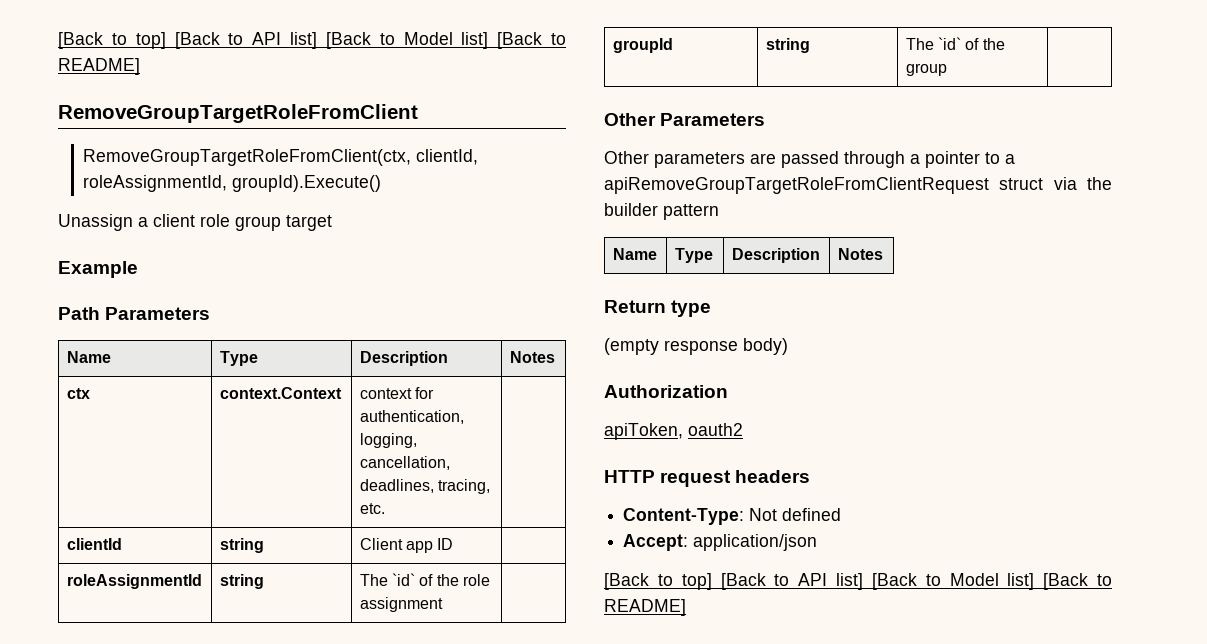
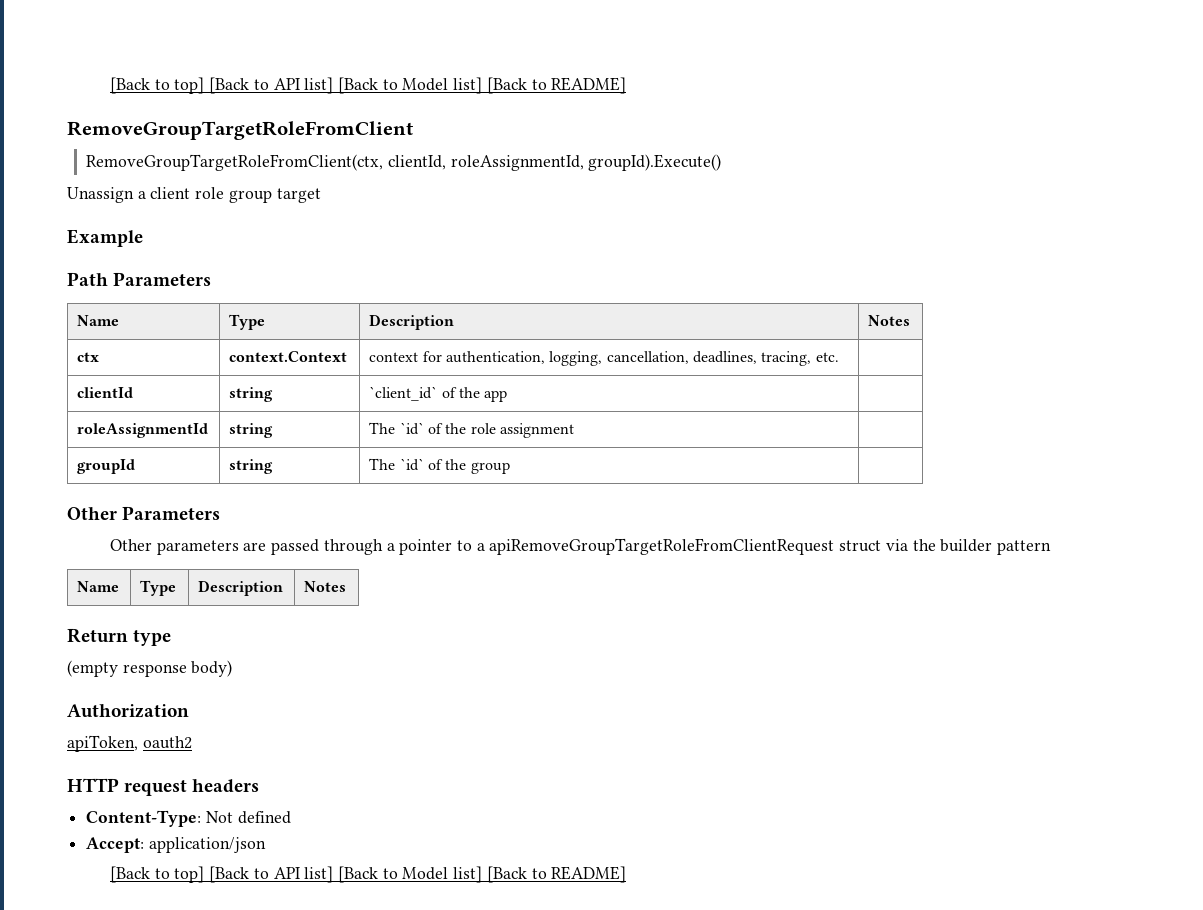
- clientId | string | Client app ID |
+ clientId | string | `client_id` of the app |

